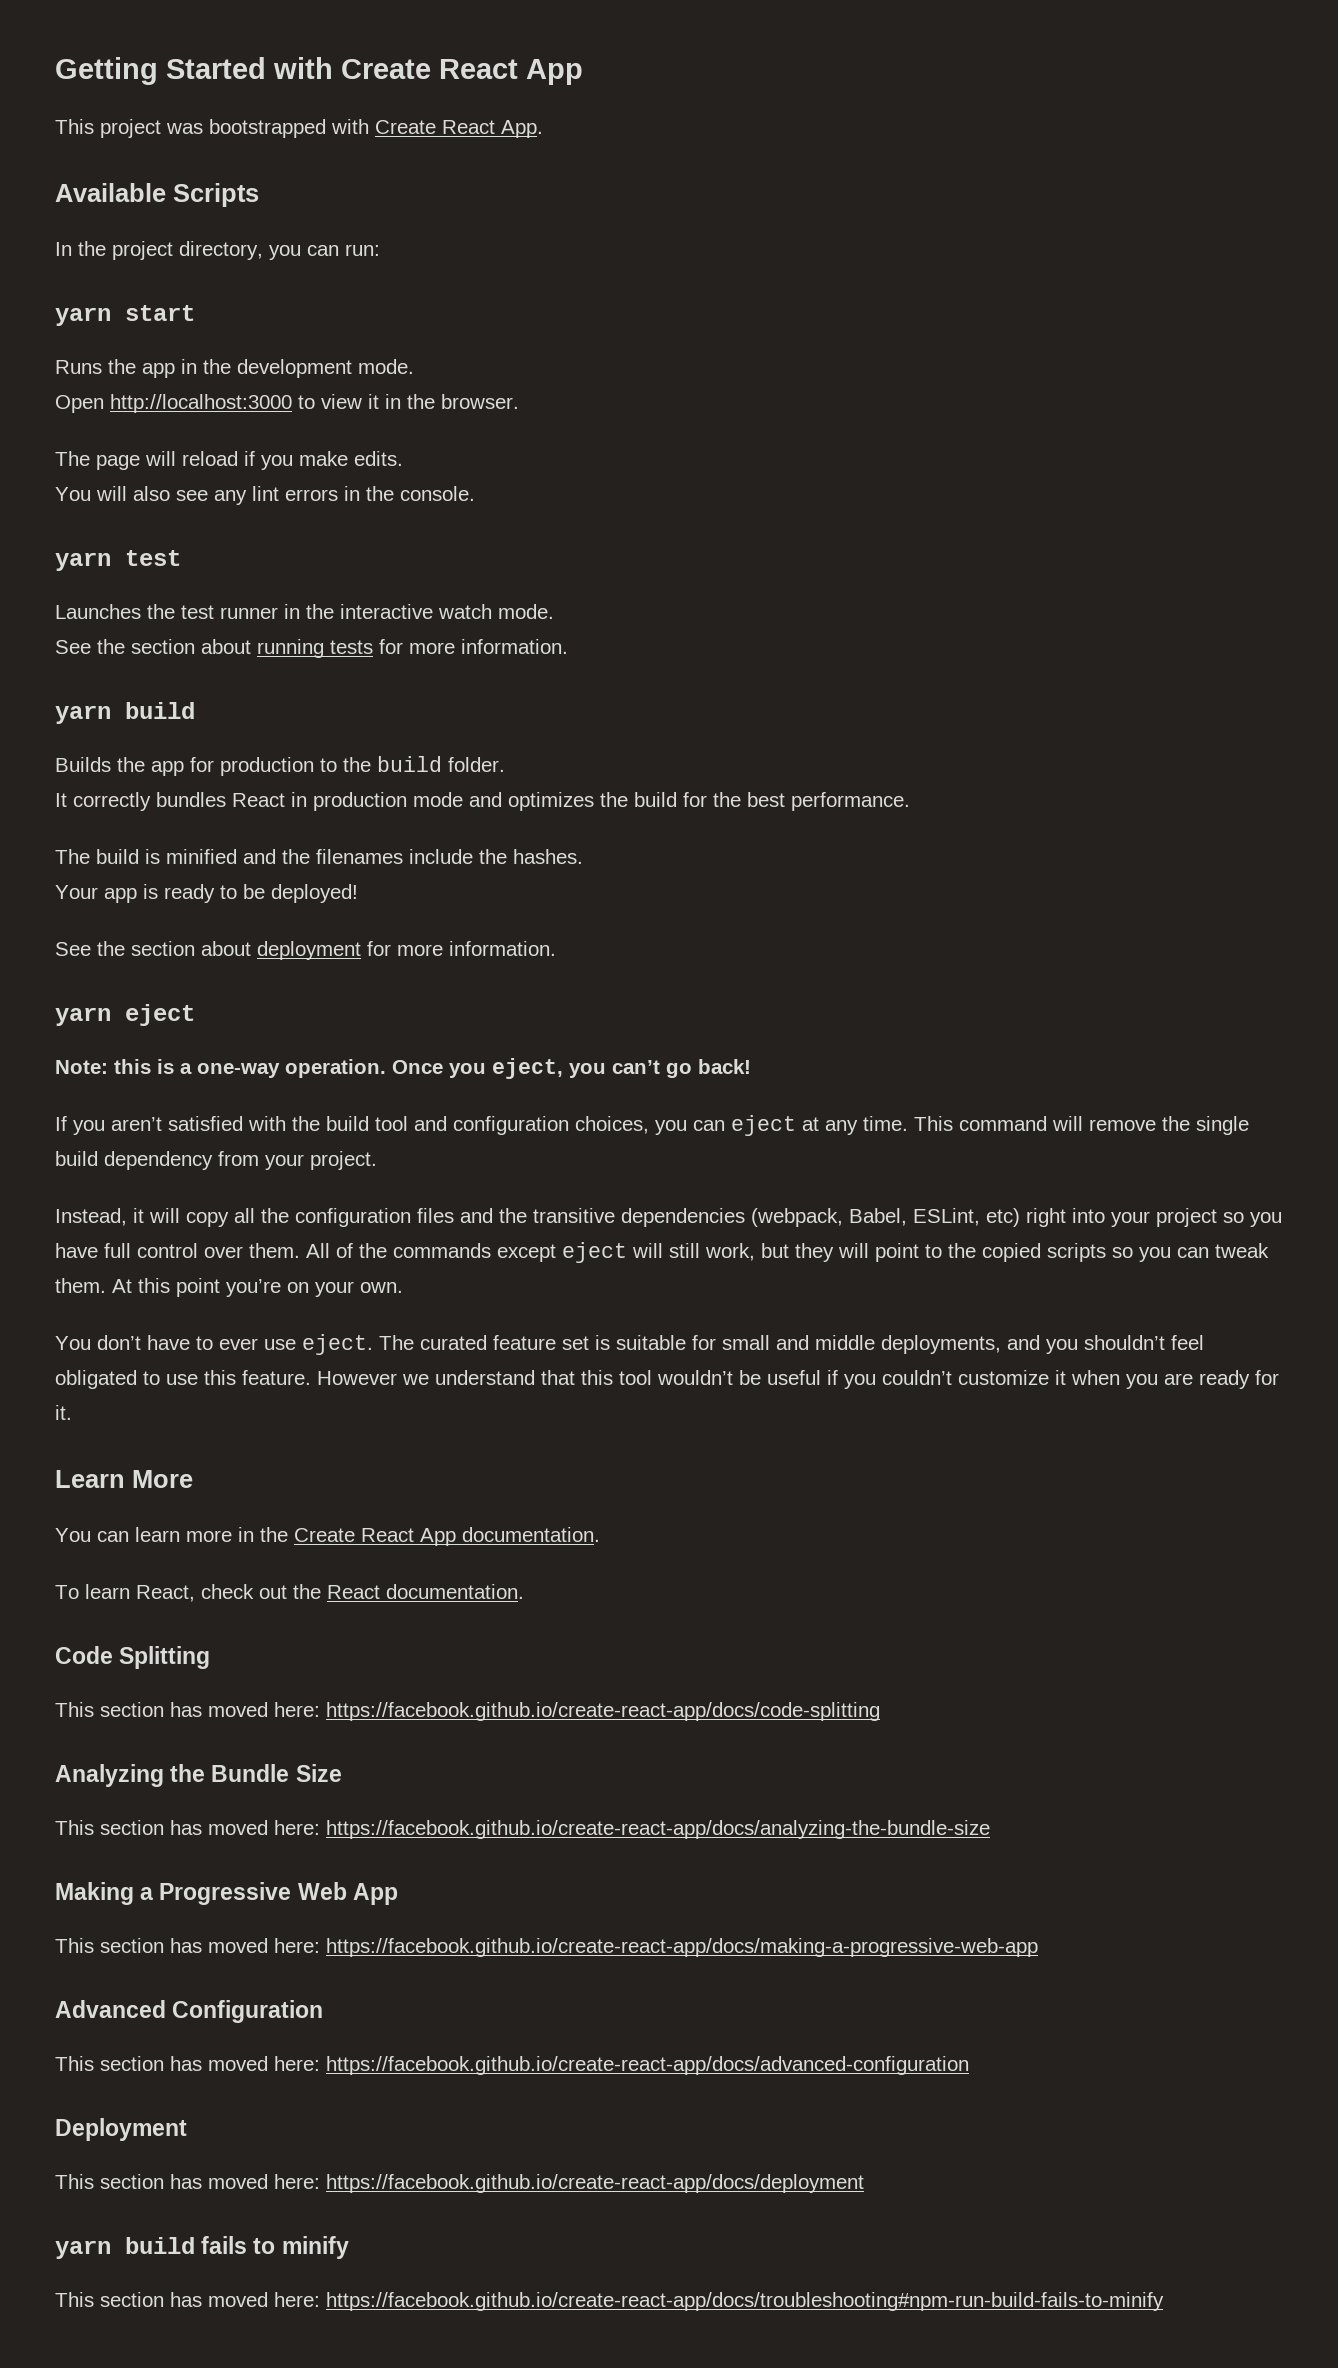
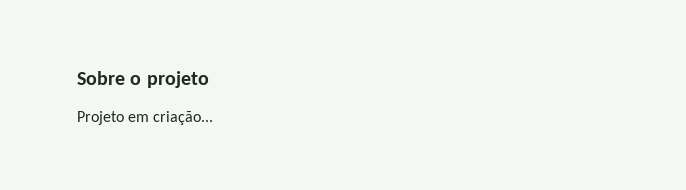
- Getting Started with Create React App
- This project was bootstrapped with Create React App.
- Available Scripts
- In the project directory, you can run:
- yarn start
- Runs the app in the development mode.
- Open http://localhost:3000 to view it in the browser.
- The page will reload if you make edits.
- You will also see any lint errors in the console.
- yarn test
- Launches the test runner in the interactive watch mode.
- See the section about running tests for more information.
- yarn build
- Builds the app for production to the build folder.
- It correctly bundles React in production mode and optimizes the build for the best performance.
- The build is minified and the filenames include the hashes.
- Your app is ready to be deployed!
- See the section about deployment for more information.
- yarn eject
- Note: this is a one-way operation. Once you eject, you can’t go back!
- If you aren’t satisfied with the build tool and configuration choices, you can eject at any time. This command will remove the single build dependency from your project.
- Instead, it will copy all the configuration files and the transitive dependencies (webpack, Babel, ESLint, etc) right into your project so you have full control over them. All of the commands except eject will still work, but they will point to the copied scripts so you can tweak them. At this point you’re on your own.
- You don’t have to ever use eject. The curated feature set is suitable for small and middle deployments, and you shouldn’t feel obligated to use this feature. However we understand that this tool wouldn’t be useful if you couldn’t customize it when you are ready for it.
- Learn More
- You can learn more in the Create React App documentation.
- To learn React, check out the React documentation.
- Code Splitting
- This section has moved here: https://facebook.github.io/create-react-app/docs/code-splitting
- Analyzing the Bundle Size
- This section has moved here: https://facebook.github.io/create-react-app/docs/analyzing-the-bundle-size
- Making a Progressive Web App
- This section has moved here: https://facebook.github.io/create-react-app/docs/making-a-progressive-web-app
- Advanced Configuration
- This section has moved here: https://facebook.github.io/create-react-app/docs/advanced-configuration
- Deployment
- This section has moved here: https://facebook.github.io/create-react-app/docs/deployment
- yarn build fails to minify
- This section has moved here: https://facebook.github.io/create-react-app/docs/troubleshooting#npm-run-build-fails-to-minify
+ Sobre o projeto
+ Projeto em criação...

